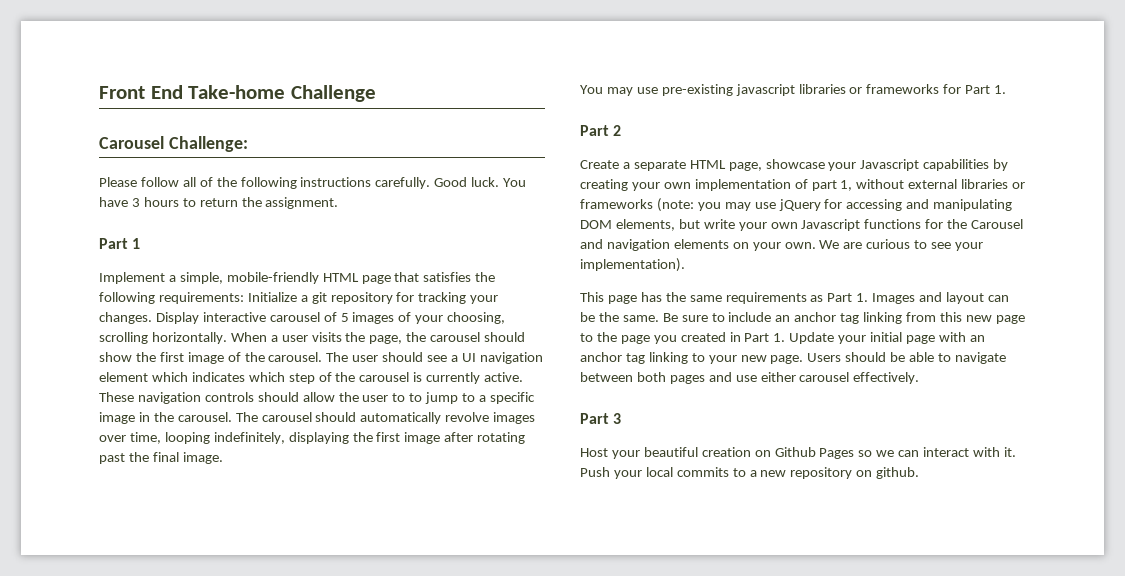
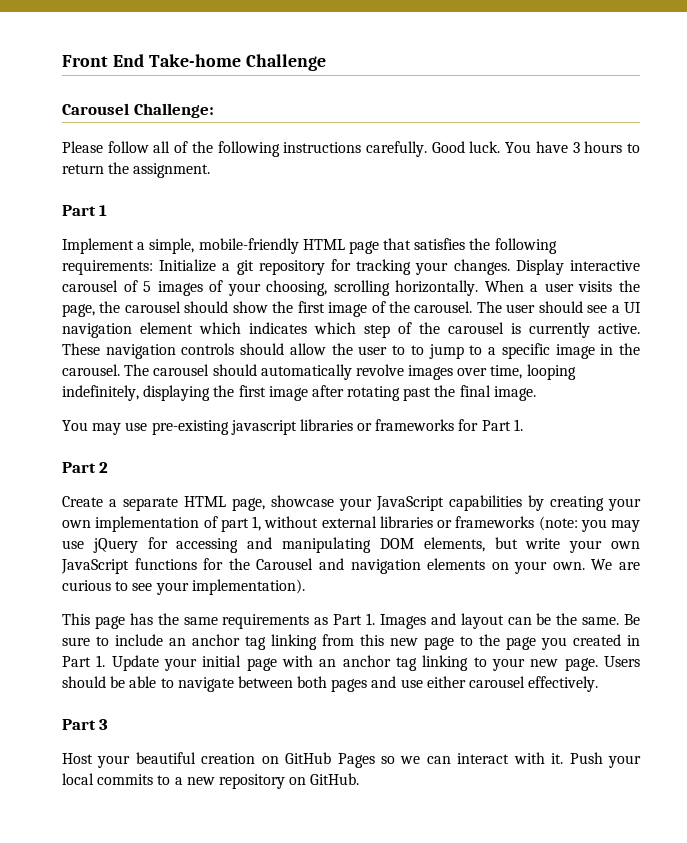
- Create a separate HTML page, showcase your Javascript capabilities by creating your own implementation of part 1, without external libraries or frameworks (note: you may use jQuery for accessing and manipulating DOM elements, but write your own Javascript functions for the Carousel and navigation elements on your own.
+ Create a separate HTML page, showcase your JavaScript capabilities by creating your own implementation of part 1, without external libraries or frameworks (note: you may use jQuery for accessing and manipulating DOM elements, but write your own JavaScript functions for the Carousel and navigation elements on your own.
- Host your beautiful creation on Github Pages so we can interact with it.
+ Host your beautiful creation on GitHub Pages so we can interact with it.
- Push your local commits to a new repository on github.
+ Push your local commits to a new repository on GitHub.

